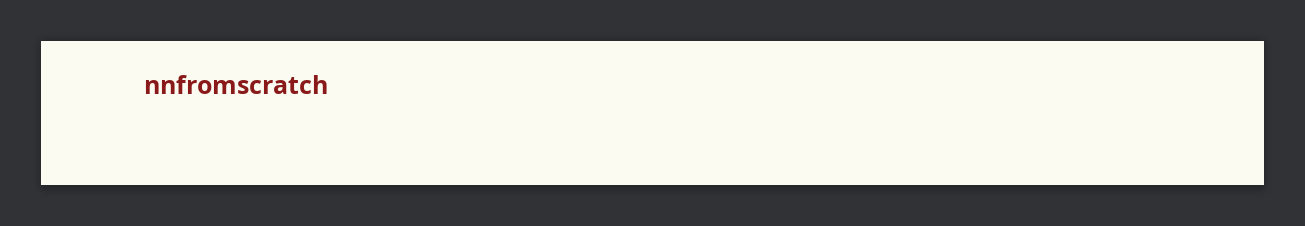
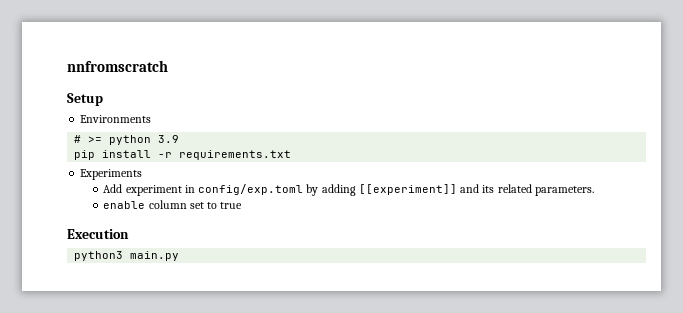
+ Setup
+ Environments
+ # >= python 3.9
+ pip install -r requirements.txt
+ Experiments
+ Add experiment in config/exp.toml by adding [[experiment]] and its related parameters.
+ enable column set to true
+ Execution
+ python3 main.py

